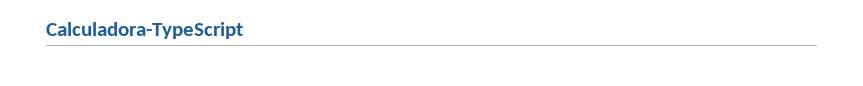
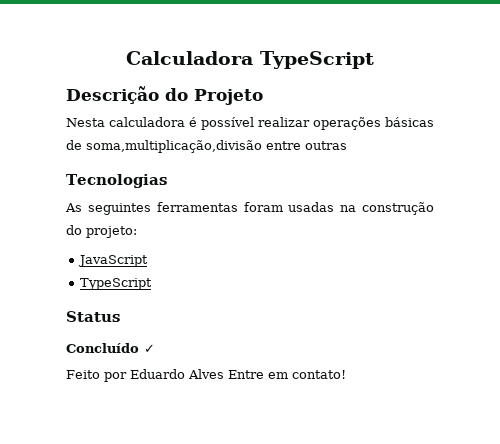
- Calculadora-TypeScript
+ Calculadora TypeScript
+ Descrição do Projeto
+ Nesta calculadora é possível realizar operações básicas de soma,multiplicação,divisão entre outras
+ Tecnologias
+ As seguintes ferramentas foram usadas na construção do projeto:
+ JavaScript
+ TypeScript
+ Status
+ Concluído ✓
+ Feito por Eduardo Alves Entre em contato!

